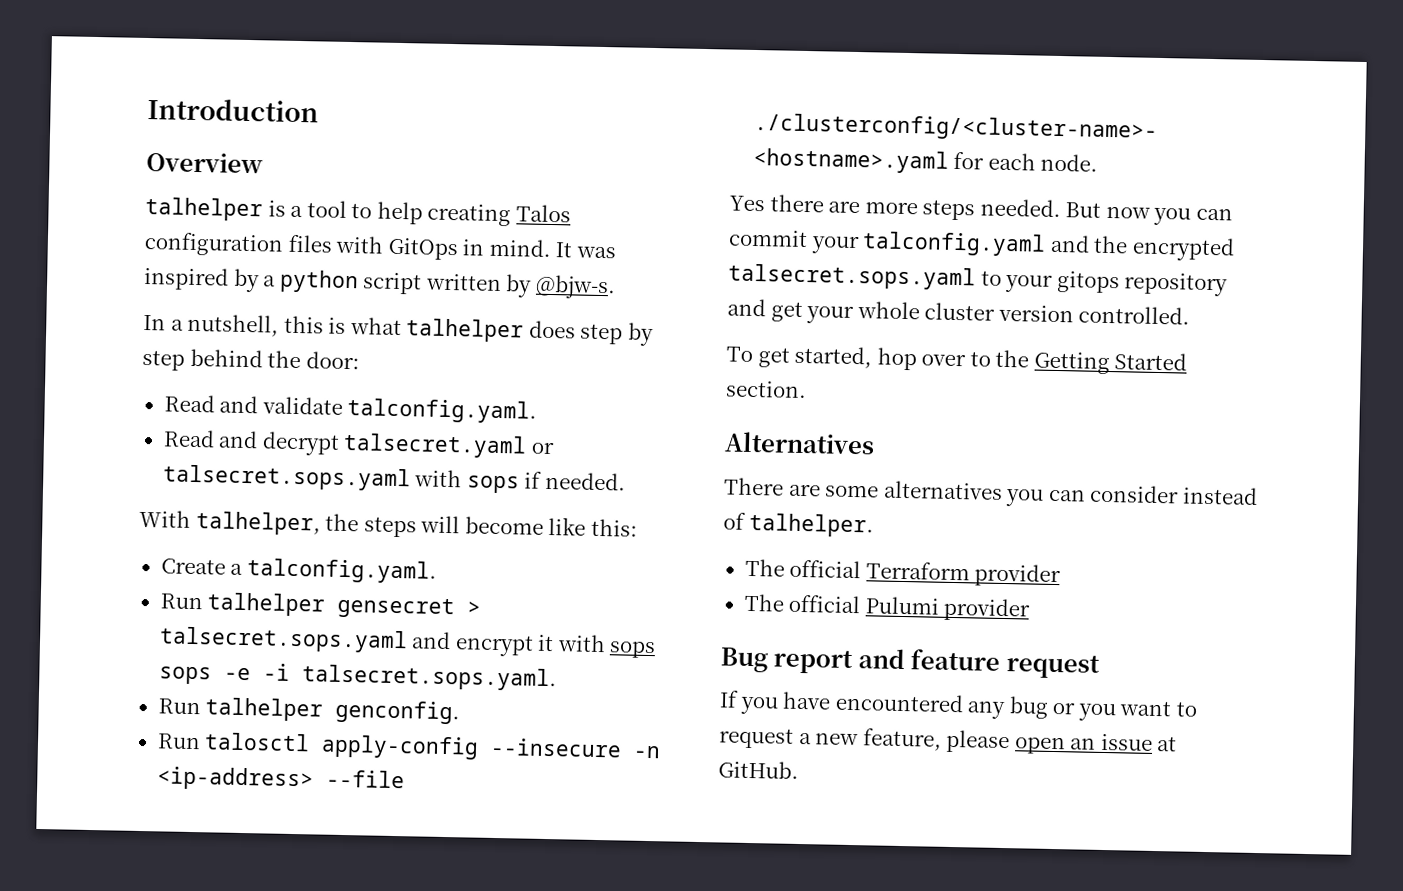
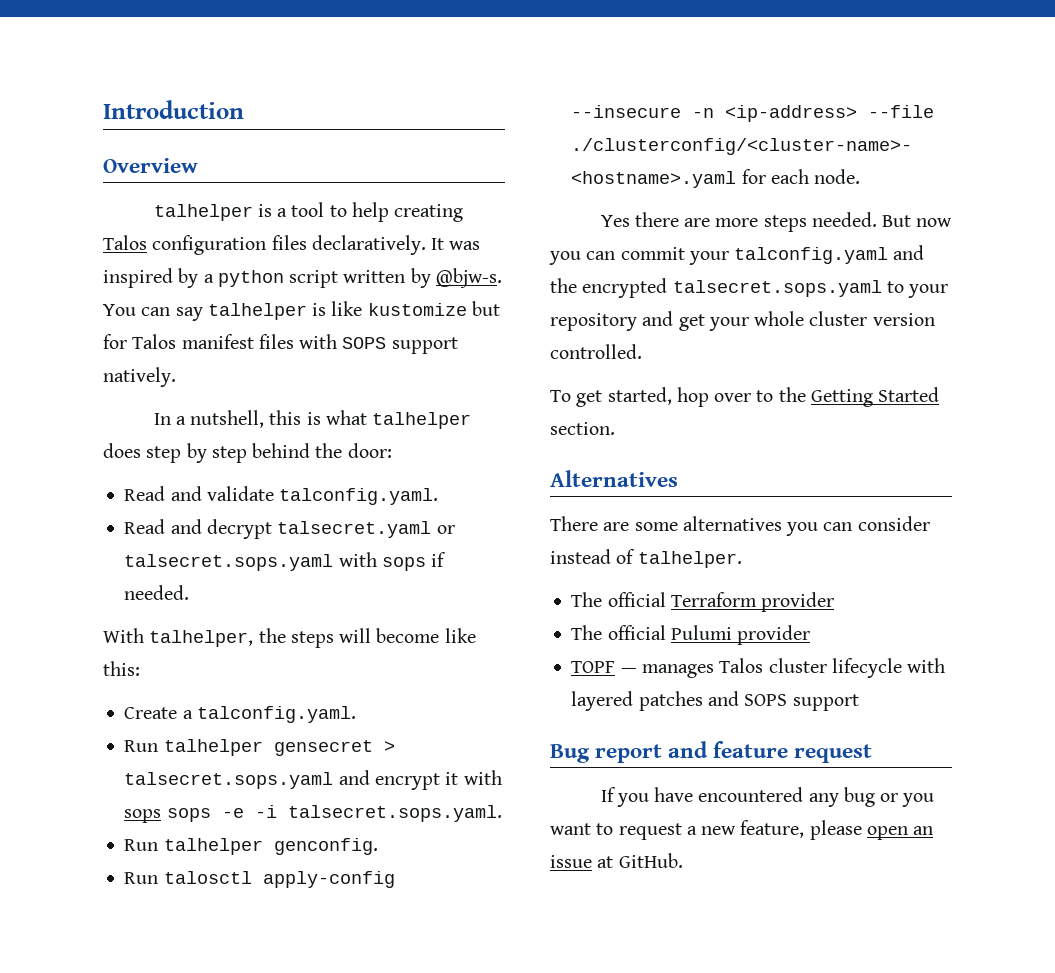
- talhelper is a tool to help creating Talos configuration files with GitOps in mind.
+ talhelper is a tool to help creating Talos configuration files declaratively.
+ You can say talhelper is like kustomize but for Talos manifest files with SOPS support natively.
- But now you can commit your talconfig.yaml and the encrypted talsecret.sops.yaml to your gitops repository and get your whole cluster version controlled.
+ But now you can commit your talconfig.yaml and the encrypted talsecret.sops.yaml to your repository and get your whole cluster version controlled.
+ TOPF — manages Talos cluster lifecycle with layered patches and SOPS support

